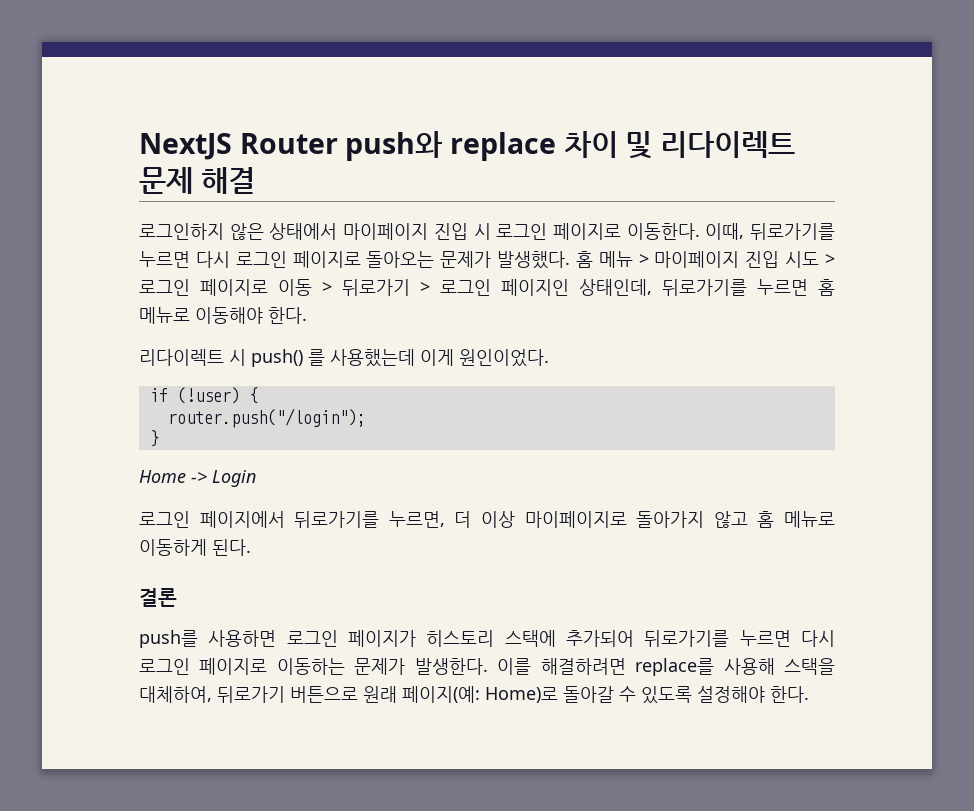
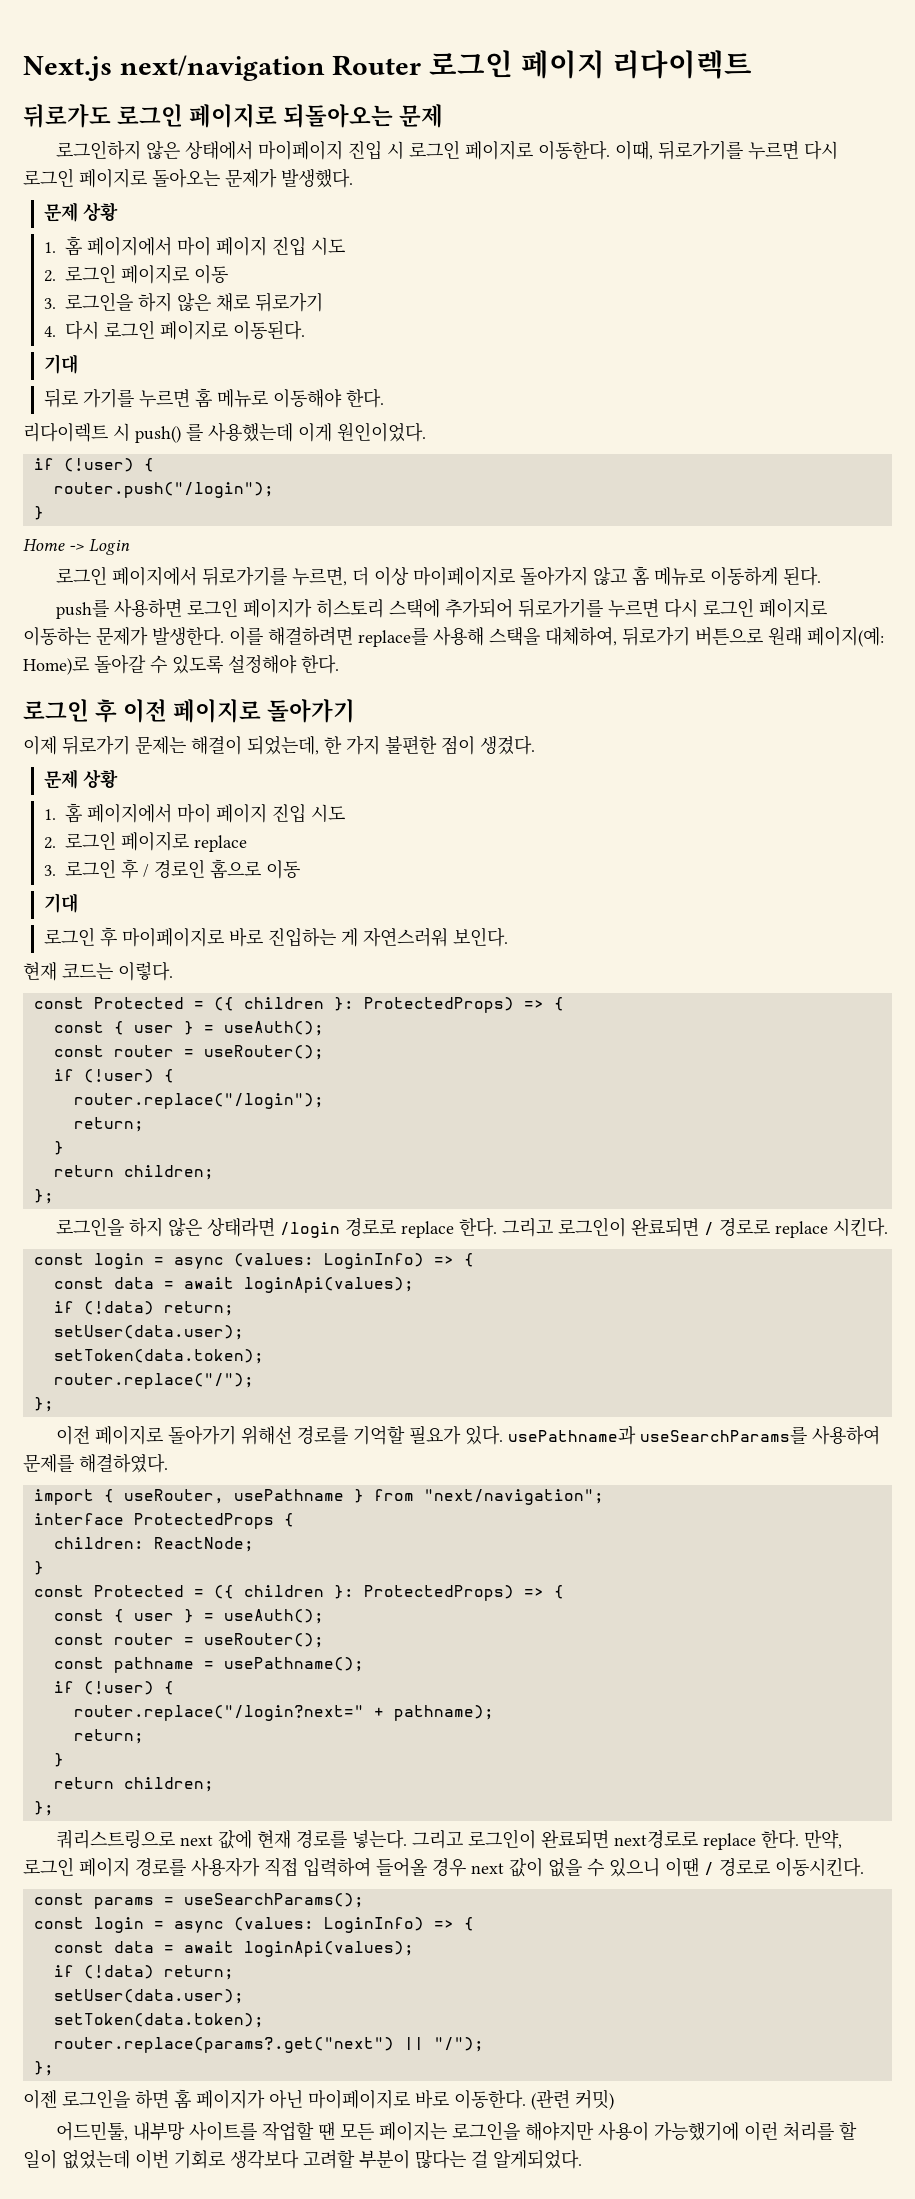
- NextJS Router push와 replace 차이 및 리다이렉트 문제 해결
+ Next.js next/navigation Router 로그인 페이지 리다이렉트
+ 뒤로가도 로그인 페이지로 되돌아오는 문제
- 이때, 뒤로가기를 누르면 다시 로그인 페이지로 돌아오는 문제가 발생했다. 홈 메뉴 > 마이페이지 진입 시도 > 로그인 페이지로 이동 > 뒤로가기 > 로그인 페이지인 상태인데, 뒤로가기를 누르면 홈 메뉴로 이동해야 한다.
+ 이때, 뒤로가기를 누르면 다시 로그인 페이지로 돌아오는 문제가 발생했다.
+ 문제 상황
+ 1. 홈 페이지에서 마이 페이지 진입 시도
+ 2. 로그인 페이지로 이동
+ 3. 로그인을 하지 않은 채로 뒤로가기
+ 4. 다시 로그인 페이지로 이동된다.
+ 기대
+ 뒤로 가기를 누르면 홈 메뉴로 이동해야 한다.
- 결론
+ 로그인 후 이전 페이지로 돌아가기
+ 이제 뒤로가기 문제는 해결이 되었는데, 한 가지 불편한 점이 생겼다.
+ 문제 상황
+ 1. 홈 페이지에서 마이 페이지 진입 시도
+ 2. 로그인 페이지로 replace
+ 3. 로그인 후 / 경로인 홈으로 이동
+ 기대
+ 로그인 후 마이페이지로 바로 진입하는 게 자연스러워 보인다.
+ 현재 코드는 이렇다.
+ const Protected = ({ children }: ProtectedProps) => {
+ const { user } = useAuth();
+ const router = useRouter();
+ if (!user) {
+ router.replace("/login");
+ return;
+ }
+ return children;
+ };
+ 로그인을 하지 않은 상태라면 /login 경로로 replace 한다. 그리고 로그인이 완료되면 / 경로로 replace 시킨다.
+ const login = async (values: LoginInfo) => {
+ const data = await loginApi(values);
+ if (!data) return;
+ setUser(data.user);
+ setToken(data.token);
+ router.replace("/");
+ };
+ 이전 페이지로 돌아가기 위해선 경로를 기억할 필요가 있다. usePathname과 useSearchParams를 사용하여 문제를 해결하였다.
+ import { useRouter, usePathname } from "next/navigation";
+ interface ProtectedProps {
+ children: ReactNode;
+ }
+ const Protected = ({ children }: ProtectedProps) => {
+ const { user } = useAuth();
+ const router = useRouter();
+ const pathname = usePathname();
+ if (!user) {
+ router.replace("/login?next=" + pathname);
+ return;
+ }
+ return children;
+ };
+ 쿼리스트링으로 next 값에 현재 경로를 넣는다. 그리고 로그인이 완료되면 next경로로 replace 한다. 만약, 로그인 페이지 경로를 사용자가 직접 입력하여 들어올 경우 next 값이 없을 수 있으니 이땐 / 경로로 이동시킨다.
+ const params = useSearchParams();
+ const login = async (values: LoginInfo) => {
+ const data = await loginApi(values);
+ if (!data) return;
+ setUser(data.user);
+ setToken(data.token);
+ router.replace(params?.get("next") || "/");
+ };
+ 이젠 로그인을 하면 홈 페이지가 아닌 마이페이지로 바로 이동한다. (관련 커밋)
+ 어드민툴, 내부망 사이트를 작업할 땐 모든 페이지는 로그인을 해야지만 사용이 가능했기에 이런 처리를 할 일이 없었는데 이번 기회로 생각보다 고려할 부분이 많다는 걸 알게되었다.

